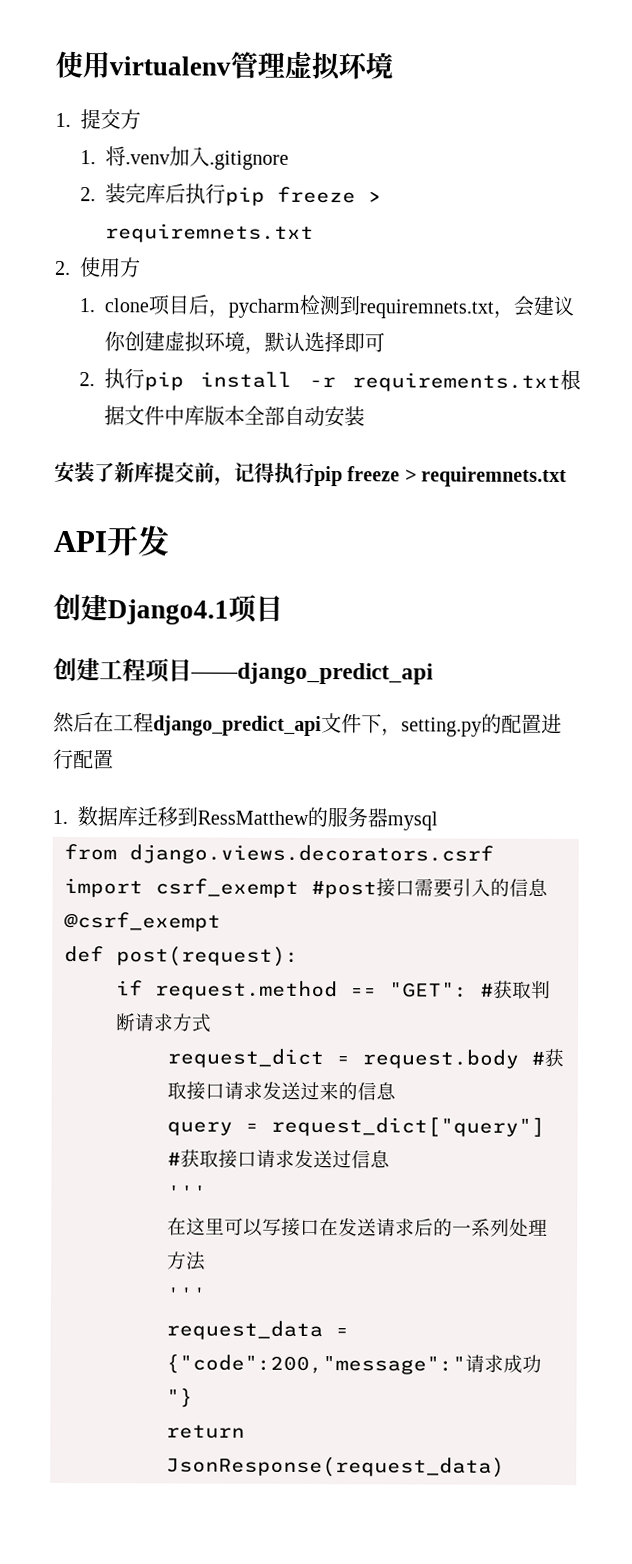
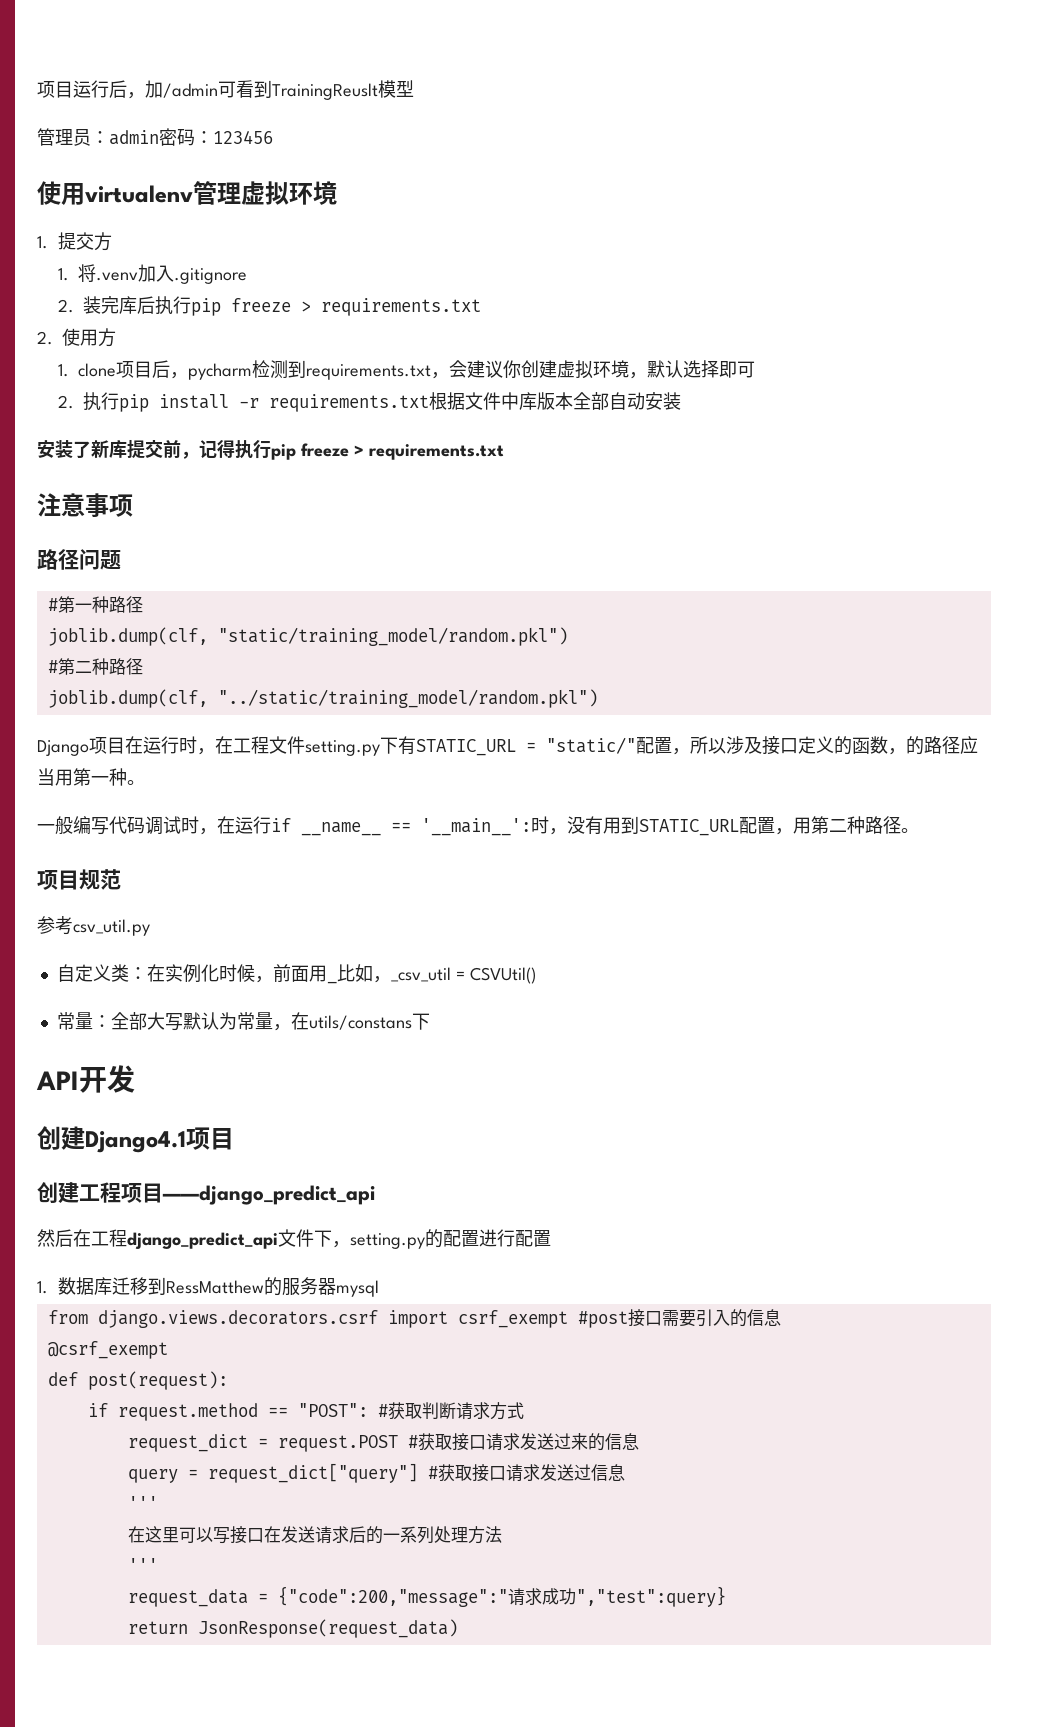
+ 项目运行后，加/admin可看到TrainingReuslt模型
+ 管理员：admin密码：123456
- 2.装完库后执行pip freeze > requiremnets.txt
+ 2.装完库后执行pip freeze > requirements.txt
- 1. clone项目后，pycharm检测到requiremnets.txt，会建议你创建虚拟环境，默认选择即可
+ 1. clone项目后，pycharm检测到requirements.txt，会建议你创建虚拟环境，默认选择即可
- 安装了新库提交前，记得执行pip freeze > requiremnets.txt
+ 安装了新库提交前，记得执行pip freeze > requirements.txt
+ 注意事项
+ 路径问题
+ #第一种路径
+ joblib.dump(clf, "static/training_model/random.pkl")
+ #第二种路径
+ joblib.dump(clf, "../static/training_model/random.pkl")
+ Django项目在运行时，在工程文件setting.py下有STATIC_URL = "static/"配置，所以涉及接口定义的函数，的路径应当用第一种。
+ 一般编写代码调试时，在运行if __name__ == '__main__':时，没有用到STATIC_URL配置，用第二种路径。
+ 项目规范
+ 参考csv_util.py
+ 自定义类：在实例化时候，前面用_比如，_csv_util = CSVUtil()
+ 常量：全部大写默认为常量，在utils/constans下
- if request.method == "GET": #获取判断请求方式
+ if request.method == "POST": #获取判断请求方式
- request_dict = request.body #获取接口请求发送过来的信息
+ request_dict = request.POST #获取接口请求发送过来的信息
- request_data = {"code":200,"message":"请求成功"}
+ request_data = {"code":200,"message":"请求成功","test":query}

